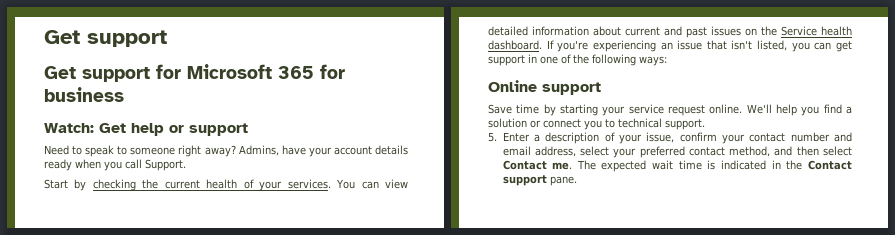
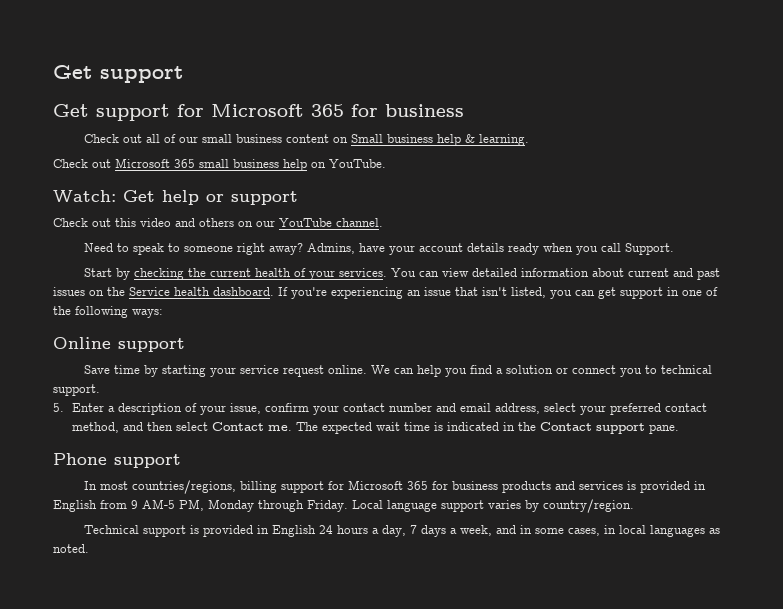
+ Check out all of our small business content on Small business help & learning.
+ Check out Microsoft 365 small business help on YouTube.
+ Check out this video and others on our YouTube channel.
- We'll help you find a solution or connect you to technical support.
+ We can help you find a solution or connect you to technical support.
+ Phone support
+ In most countries/regions, billing support for Microsoft 365 for business products and services is provided in English from 9 AM-5 PM, Monday through Friday. Local language support varies by country/region.
+ Technical support is provided in English 24 hours a day, 7 days a week, and in some cases, in local languages as noted.

